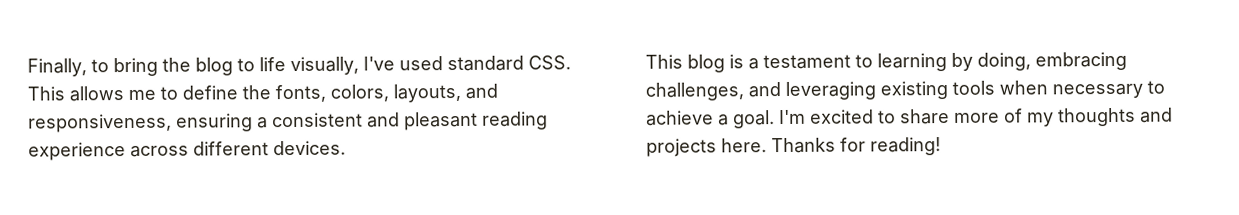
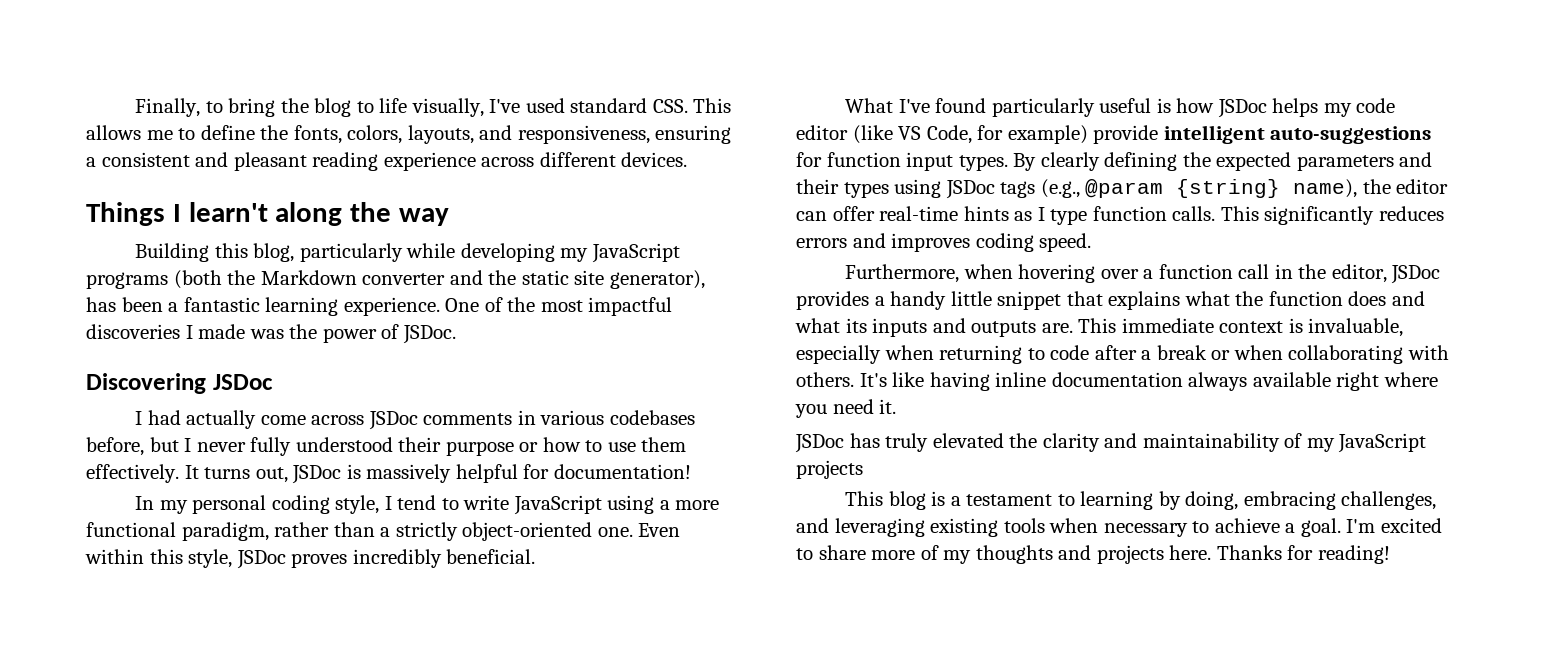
+ Things I learn't along the way
+ Building this blog, particularly while developing my JavaScript programs (both the Markdown converter and the static site generator), has been a fantastic learning experience. One of the most impactful discoveries I made was the power of JSDoc.
+ Discovering JSDoc
+ I had actually come across JSDoc comments in various codebases before, but I never fully understood their purpose or how to use them effectively. It turns out, JSDoc is massively helpful for documentation!
+ In my personal coding style, I tend to write JavaScript using a more functional paradigm, rather than a strictly object-oriented one. Even within this style, JSDoc proves incredibly beneficial.
+ What I've found particularly useful is how JSDoc helps my code editor (like VS Code, for example) provide intelligent auto-suggestions for function input types. By clearly defining the expected parameters and their types using JSDoc tags (e.g., @param {string} name), the editor can offer real-time hints as I type function calls. This significantly reduces errors and improves coding speed.
+ Furthermore, when hovering over a function call in the editor, JSDoc provides a handy little snippet that explains what the function does and what its inputs and outputs are. This immediate context is invaluable, especially when returning to code after a break or when collaborating with others. It's like having inline documentation always available right where you need it.
+ JSDoc has truly elevated the clarity and maintainability of my JavaScript projects

